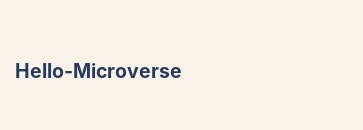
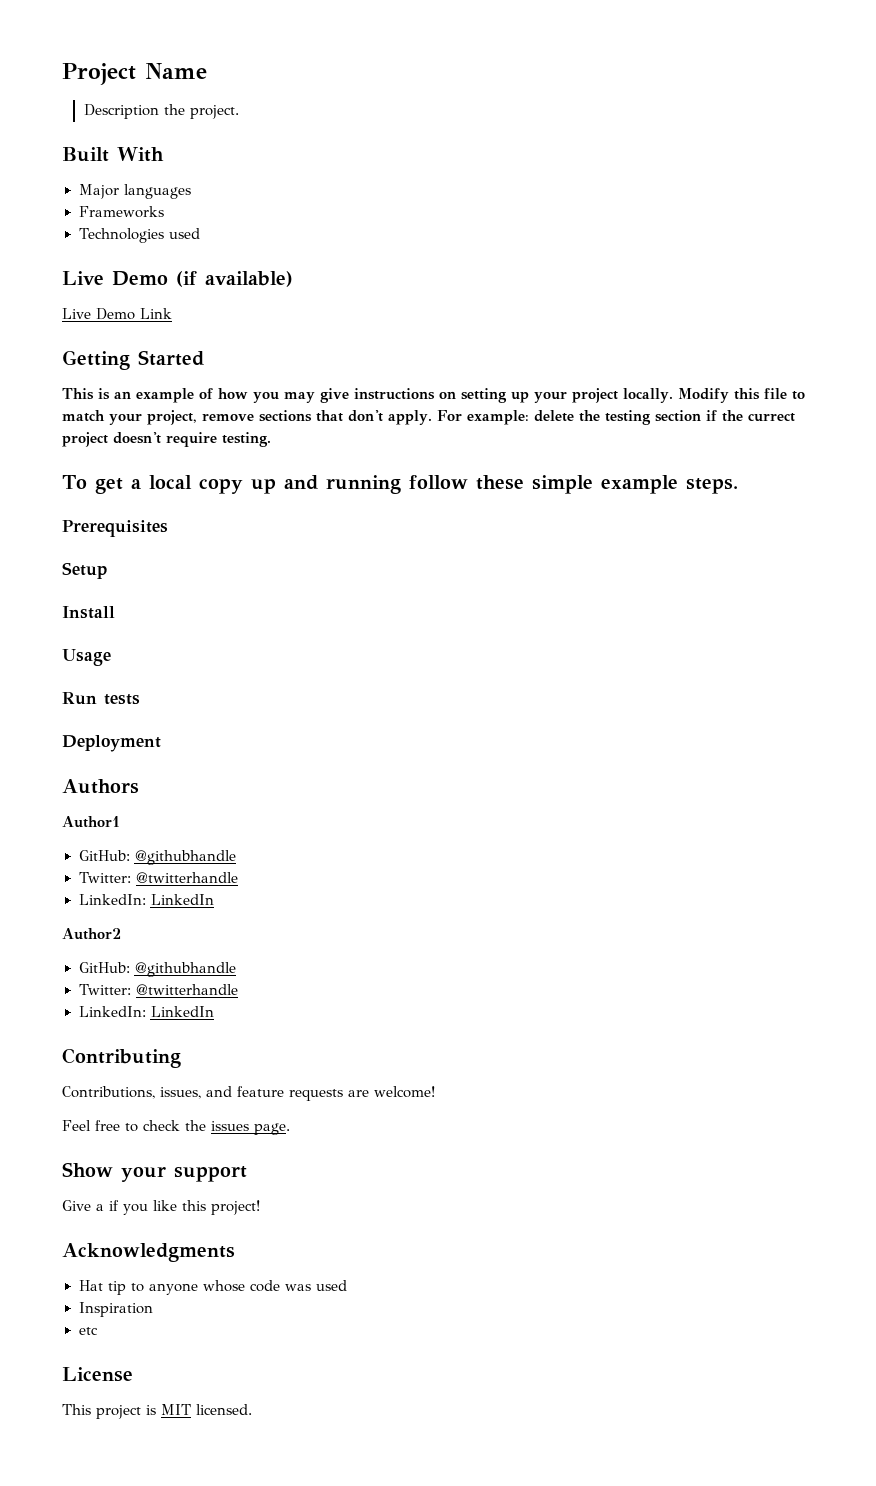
- Hello-Microverse
+ Project Name
+ Description the project.
+ Built With
+ Major languages
+ Frameworks
+ Technologies used
+ Live Demo (if available)
+ Live Demo Link
+ Getting Started
+ This is an example of how you may give instructions on setting up your project locally. Modify this file to match your project, remove sections that don't apply. For example: delete the testing section if the currect project doesn't require testing.
+ To get a local copy up and running follow these simple example steps.
+ Prerequisites
+ Setup
+ Install
+ Usage
+ Run tests
+ Deployment
+ Authors
+ Author1
+ GitHub: @githubhandle
+ Twitter: @twitterhandle
+ LinkedIn: LinkedIn
+ Author2
+ GitHub: @githubhandle
+ Twitter: @twitterhandle
+ LinkedIn: LinkedIn
+ Contributing
+ Contributions, issues, and feature requests are welcome!
+ Feel free to check the issues page.
+ Show your support
+ Give a if you like this project!
+ Acknowledgments
+ Hat tip to anyone whose code was used
+ Inspiration
+ etc
+ License
+ This project is MIT licensed.

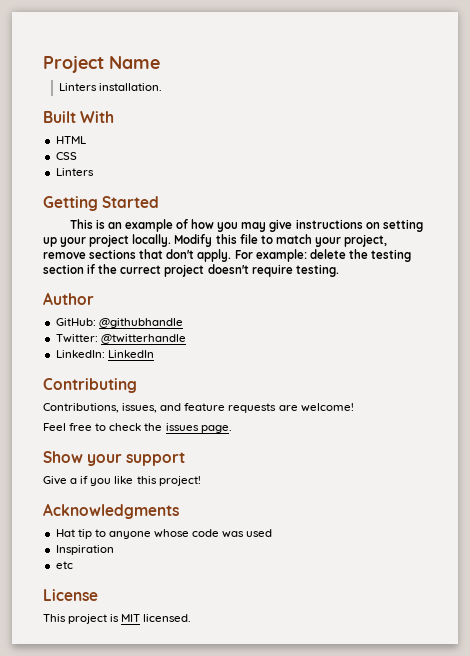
- Description the project.
+ Linters installation.
- Major languages
- Frameworks
- Technologies used
- Live Demo (if available)
- Live Demo Link
+ HTML
+ CSS
+ Linters
- To get a local copy up and running follow these simple example steps.
- Prerequisites
- Setup
- Install
- Usage
- Run tests
- Deployment
- Authors
- Author1
- GitHub: @githubhandle
- Twitter: @twitterhandle
- LinkedIn: LinkedIn
- Author2
+ Author

